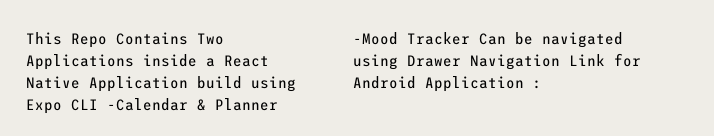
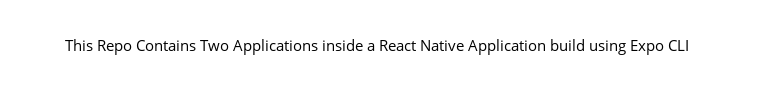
- This Repo Contains Two Applications inside a React Native Application build using Expo CLI -Calendar & Planner -Mood Tracker Can be navigated using Drawer Navigation Link for Android Application :
+ This Repo Contains Two Applications inside a React Native Application build using Expo CLI

